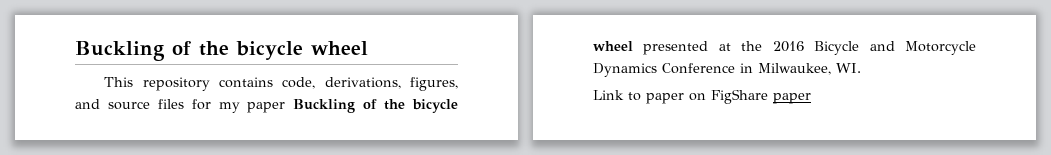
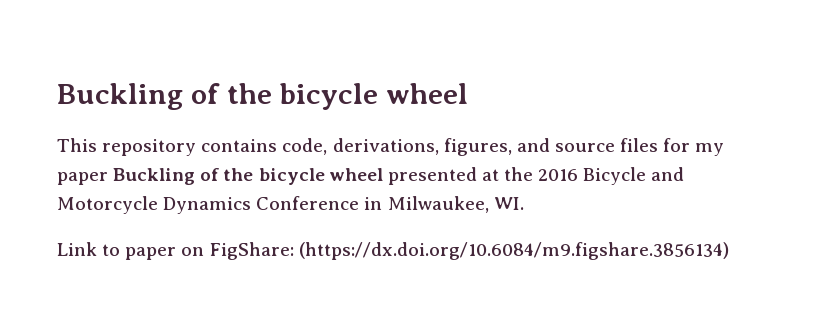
- Link to paper on FigShare paper
+ Link to paper on FigShare: (https://dx.doi.org/10.6084/m9.figshare.3856134)

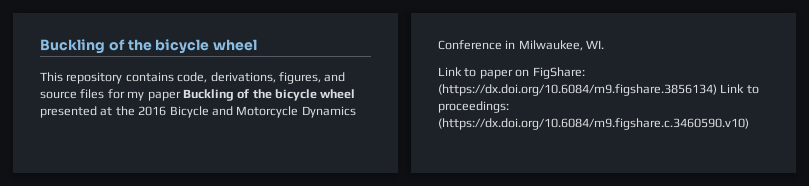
- Link to paper on FigShare: (https://dx.doi.org/10.6084/m9.figshare.3856134)
+ Link to paper on FigShare: (https://dx.doi.org/10.6084/m9.figshare.3856134) Link to proceedings: (https://dx.doi.org/10.6084/m9.figshare.c.3460590.v10)

